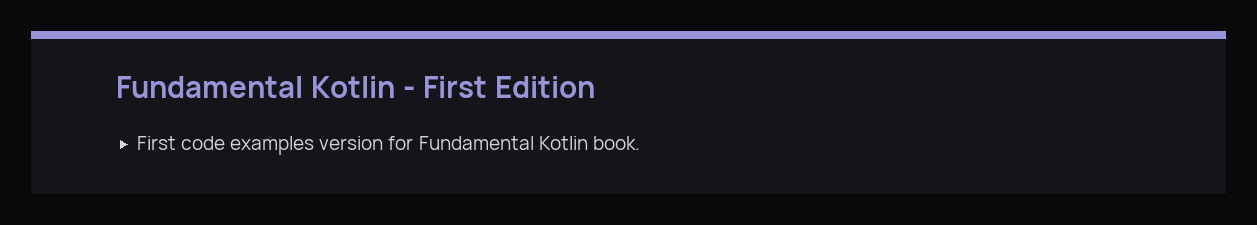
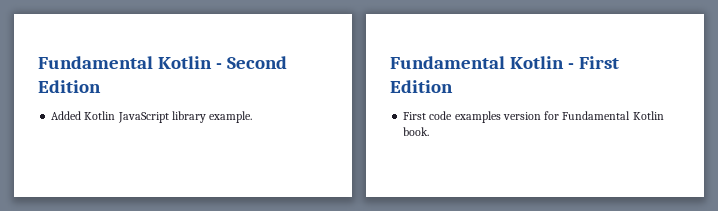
+ Fundamental Kotlin - Second Edition
+ Added Kotlin JavaScript library example.

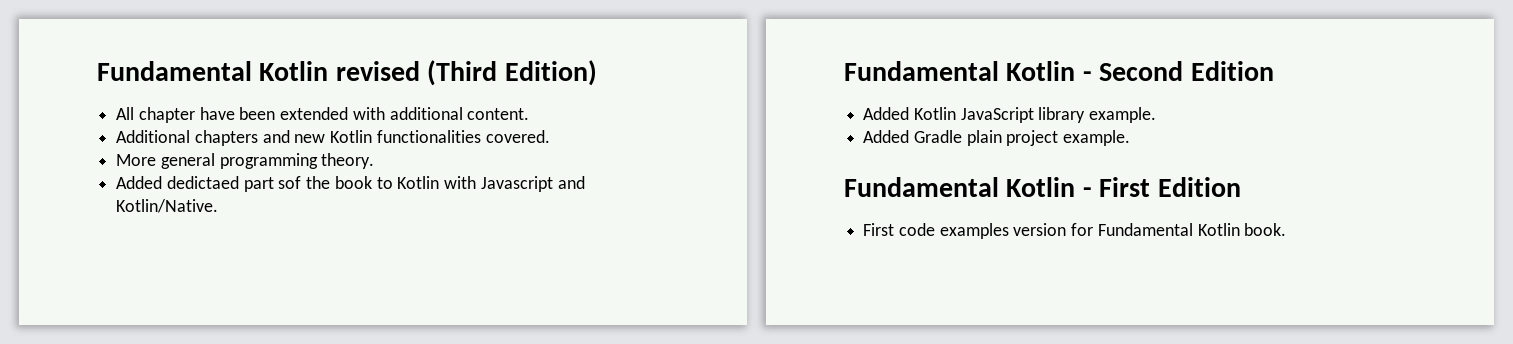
+ Fundamental Kotlin revised (Third Edition)
+ All chapter have been extended with additional content.
+ Additional chapters and new Kotlin functionalities covered.
+ More general programming theory.
+ Added dedictaed part sof the book to Kotlin with Javascript and Kotlin/Native.
+ Added Gradle plain project example.

